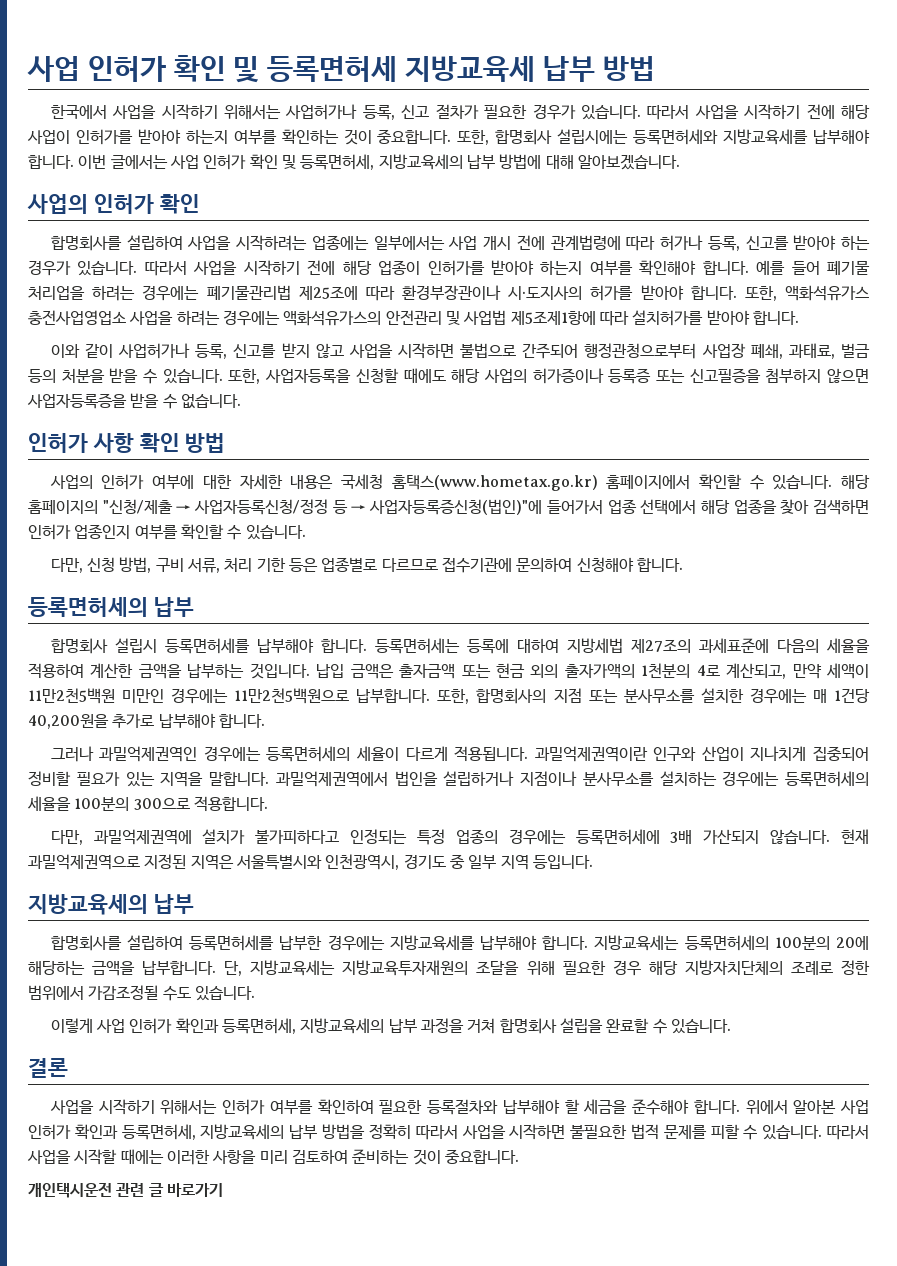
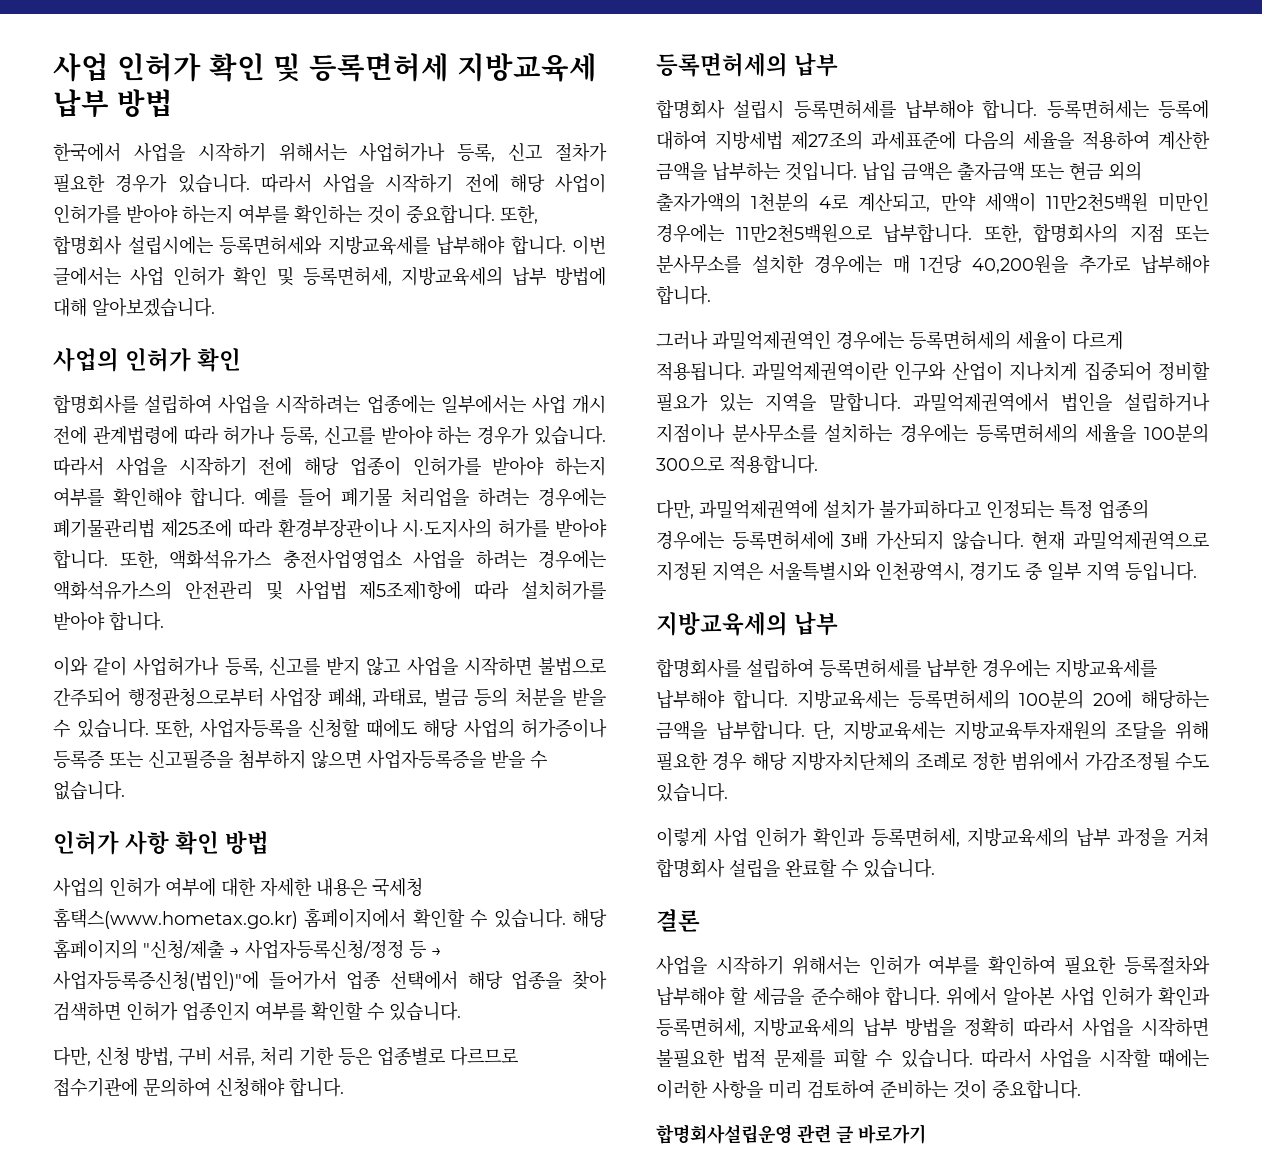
- 개인택시운전 관련 글 바로가기
+ 합명회사설립운영 관련 글 바로가기

